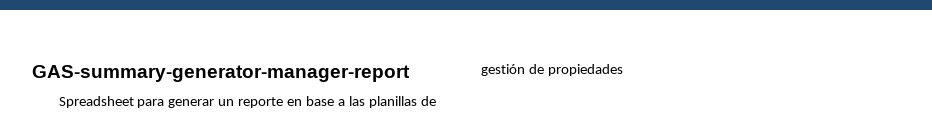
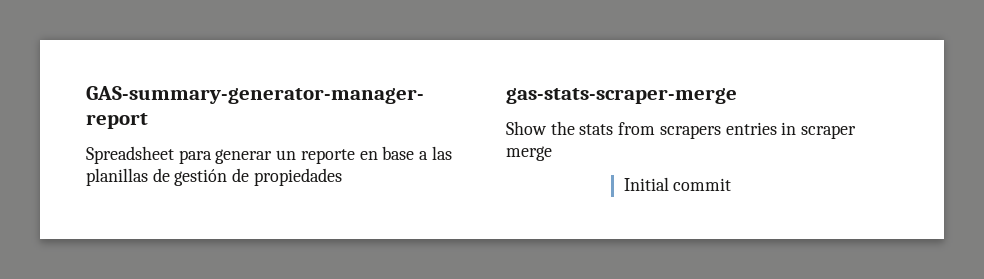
+ gas-stats-scraper-merge
+ Show the stats from scrapers entries in scraper merge
+ Initial commit

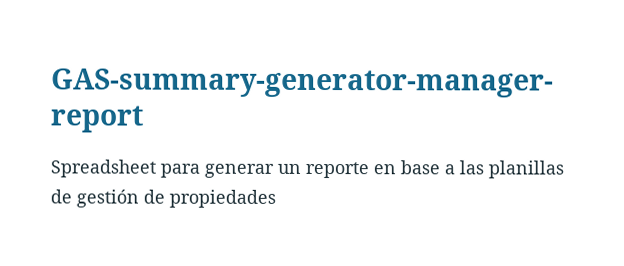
- gas-stats-scraper-merge
- Show the stats from scrapers entries in scraper merge
- Initial commit

